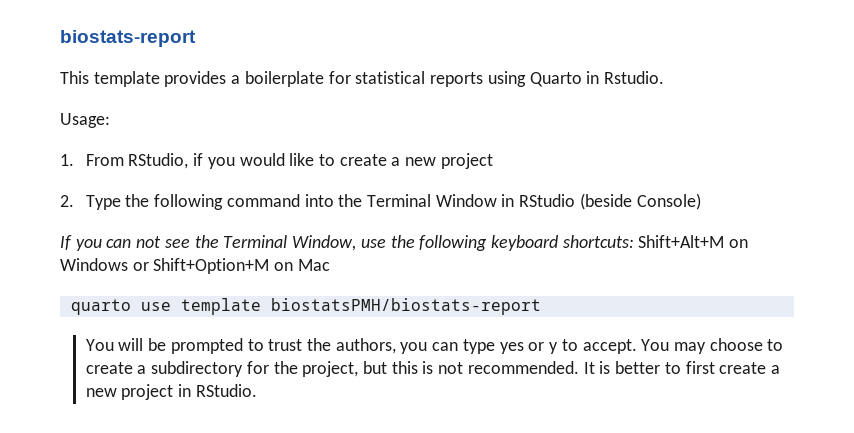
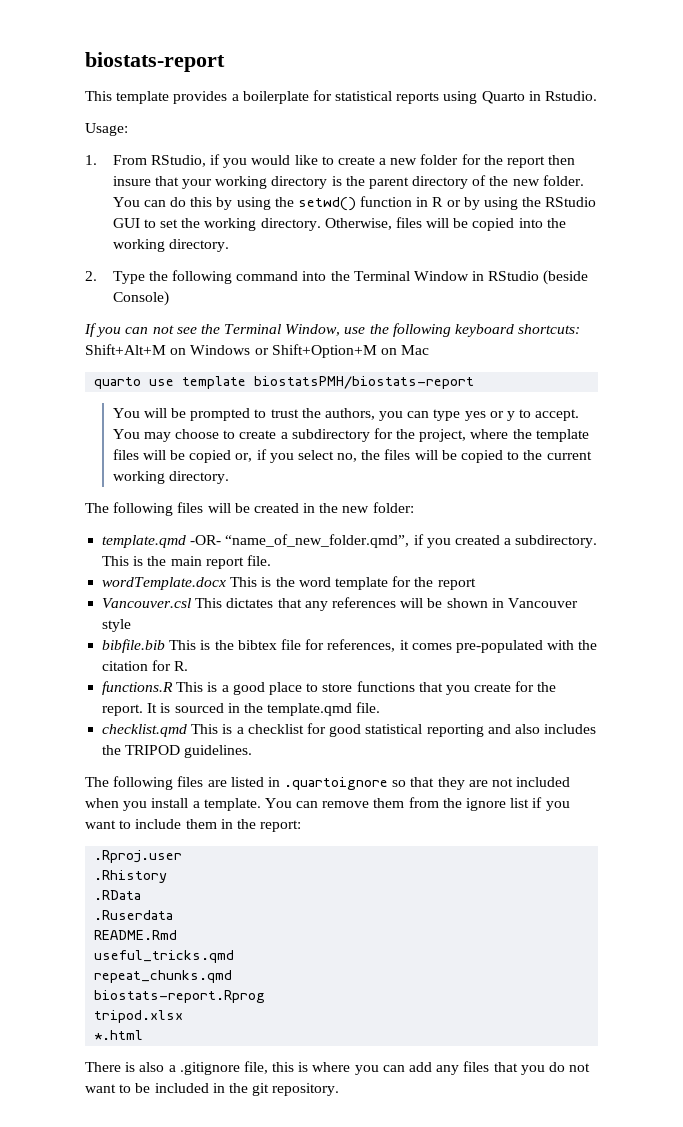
- 1. From RStudio, if you would like to create a new project
+ 1. From RStudio, if you would like to create a new folder for the report then insure that your working directory is the parent directory of the new folder. You can do this by using the setwd() function in R or by using the RStudio GUI to set the working directory. Otherwise, files will be copied into the working directory.
- You may choose to create a subdirectory for the project, but this is not recommended. It is better to first create a new project in RStudio.
+ You may choose to create a subdirectory for the project, where the template files will be copied or, if you select no, the files will be copied to the current working directory.
+ The following files will be created in the new folder:
+ template.qmd -OR- “name_of_new_folder.qmd”, if you created a subdirectory. This is the main report file.
+ wordTemplate.docx This is the word template for the report
+ Vancouver.csl This dictates that any references will be shown in Vancouver style
+ bibfile.bib This is the bibtex file for references, it comes pre-populated with the citation for R.
+ functions.R This is a good place to store functions that you create for the report. It is sourced in the template.qmd file.
+ checklist.qmd This is a checklist for good statistical reporting and also includes the TRIPOD guidelines.
+ The following files are listed in .quartoignore so that they are not included when you install a template. You can remove them from the ignore list if you want to include them in the report:
+ .Rproj.user
+ .Rhistory
+ .RData
+ .Ruserdata
+ README.Rmd
+ useful_tricks.qmd
+ repeat_chunks.qmd
+ biostats-report.Rprog
+ tripod.xlsx
+ *.html
+ There is also a .gitignore file, this is where you can add any files that you do not want to be included in the git repository.

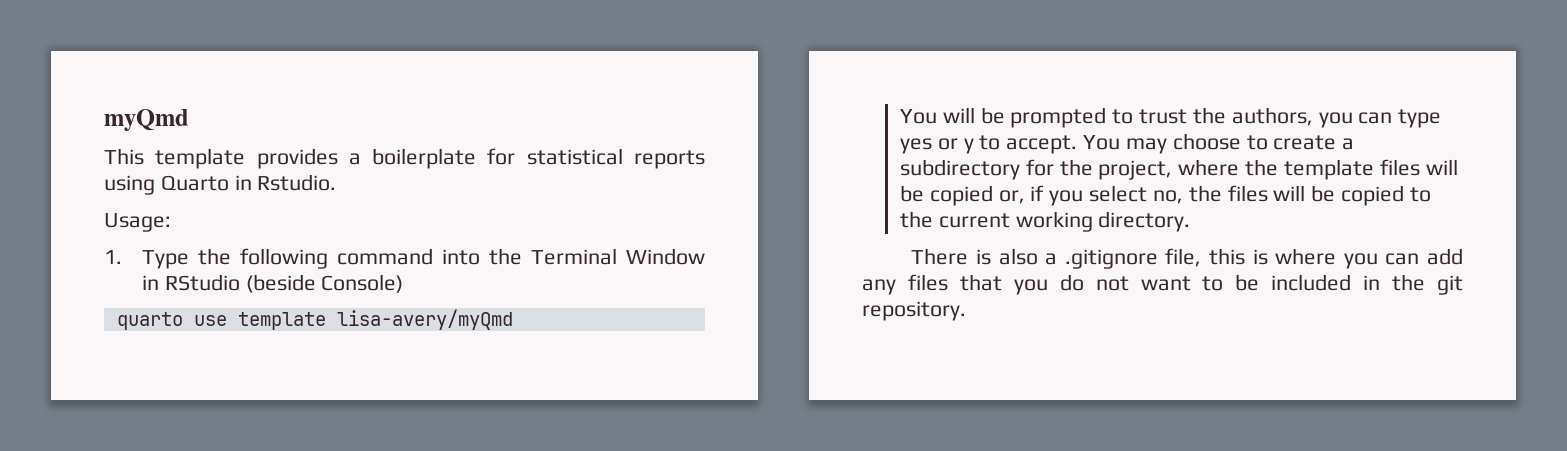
- biostats-report
+ myQmd
- 1. From RStudio, if you would like to create a new folder for the report then insure that your working directory is the parent directory of the new folder. You can do this by using the setwd() function in R or by using the RStudio GUI to set the working directory. Otherwise, files will be copied into the working directory.
- 2. Type the following command into the Terminal Window in RStudio (beside Console)
+ 1. Type the following command into the Terminal Window in RStudio (beside Console)
- If you can not see the Terminal Window, use the following keyboard shortcuts: Shift+Alt+M on Windows or Shift+Option+M on Mac
- quarto use template biostatsPMH/biostats-report
+ quarto use template lisa-avery/myQmd
- The following files will be created in the new folder:
- template.qmd -OR- “name_of_new_folder.qmd”, if you created a subdirectory. This is the main report file.
- wordTemplate.docx This is the word template for the report
- Vancouver.csl This dictates that any references will be shown in Vancouver style
- bibfile.bib This is the bibtex file for references, it comes pre-populated with the citation for R.
- functions.R This is a good place to store functions that you create for the report. It is sourced in the template.qmd file.
- checklist.qmd This is a checklist for good statistical reporting and also includes the TRIPOD guidelines.
- The following files are listed in .quartoignore so that they are not included when you install a template. You can remove them from the ignore list if you want to include them in the report:
- .Rproj.user
- .Rhistory
- .RData
- .Ruserdata
- README.Rmd
- useful_tricks.qmd
- repeat_chunks.qmd
- biostats-report.Rprog
- tripod.xlsx
- *.html

